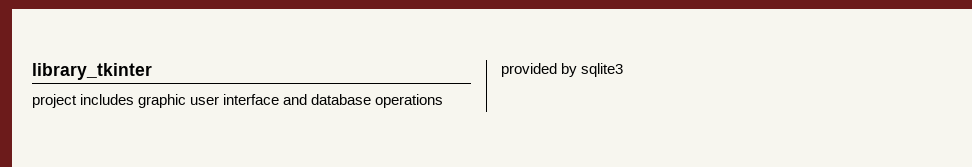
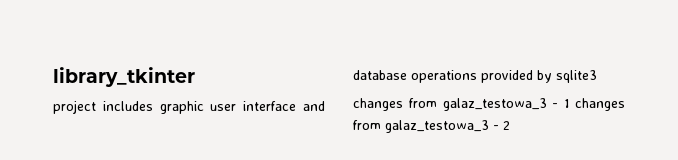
+ changes from galaz_testowa_3 - 1 changes from galaz_testowa_3 - 2

